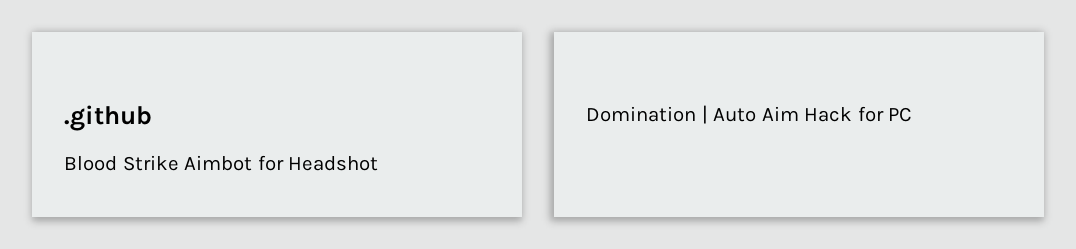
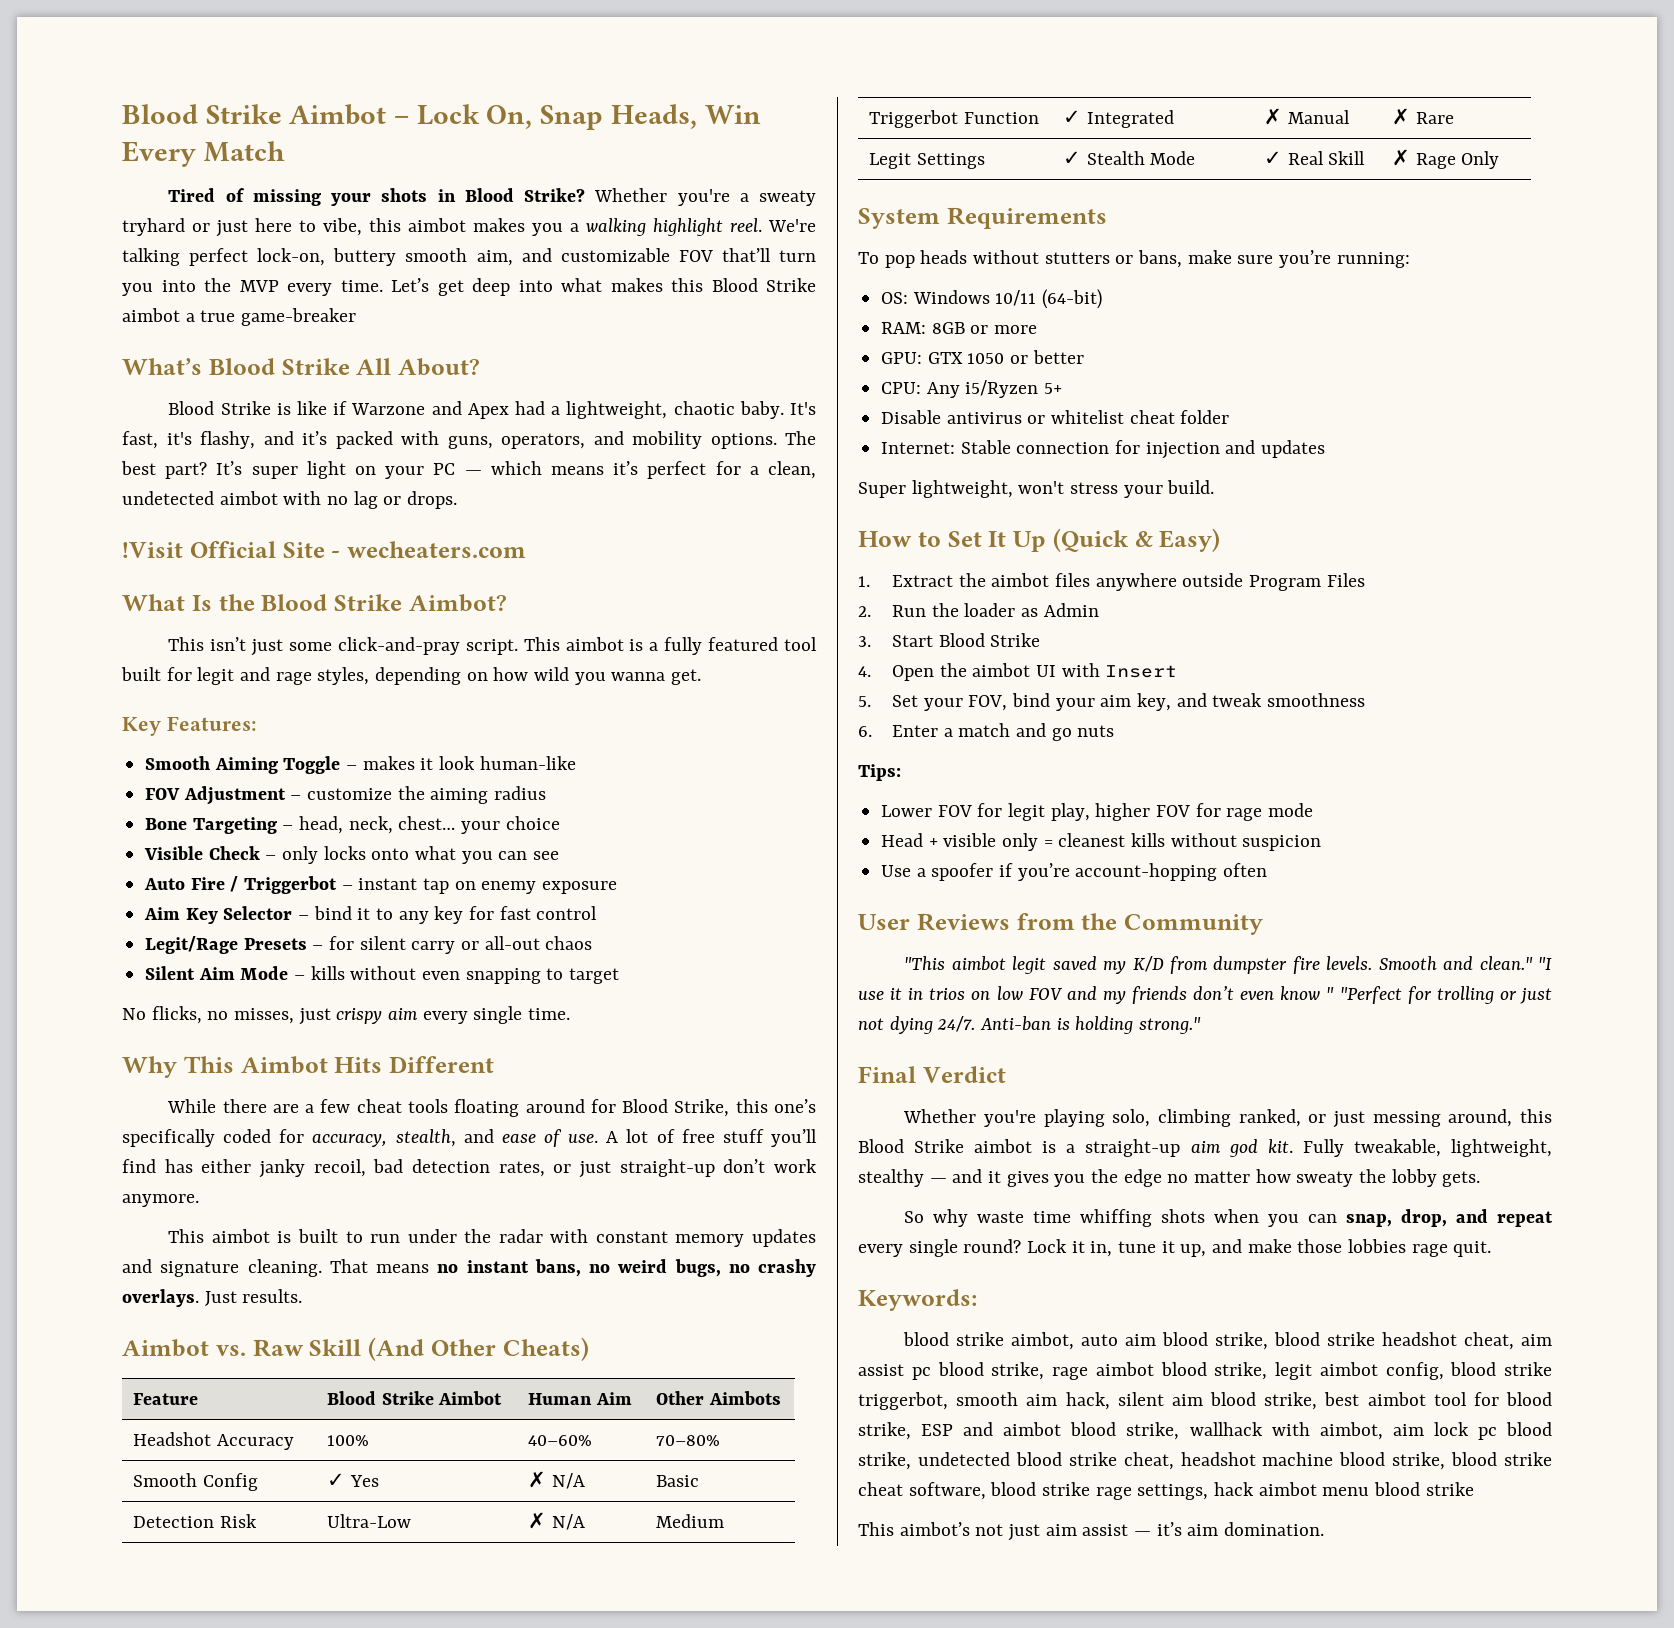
- .github
- Blood Strike Aimbot for Headshot Domination | Auto Aim Hack for PC
+ Blood Strike Aimbot – Lock On, Snap Heads, Win Every Match
+ Tired of missing your shots in Blood Strike? Whether you're a sweaty tryhard or just here to vibe, this aimbot makes you a walking highlight reel. We're talking perfect lock-on, buttery smooth aim, and customizable FOV that’ll turn you into the MVP every time. Let’s get deep into what makes this Blood Strike aimbot a true game-breaker
+ What’s Blood Strike All About?
+ Blood Strike is like if Warzone and Apex had a lightweight, chaotic baby. It's fast, it's flashy, and it’s packed with guns, operators, and mobility options. The best part? It’s super light on your PC — which means it’s perfect for a clean, undetected aimbot with no lag or drops.
+ !Visit Official Site - wecheaters.com
+ What Is the Blood Strike Aimbot?
+ This isn’t just some click-and-pray script. This aimbot is a fully featured tool built for legit and rage styles, depending on how wild you wanna get.
+ Key Features:
+ Smooth Aiming Toggle – makes it look human-like
+ FOV Adjustment – customize the aiming radius
+ Bone Targeting – head, neck, chest… your choice
+ Visible Check – only locks onto what you can see
+ Auto Fire / Triggerbot – instant tap on enemy exposure
+ Aim Key Selector – bind it to any key for fast control
+ Legit/Rage Presets – for silent carry or all-out chaos
+ Silent Aim Mode – kills without even snapping to target
+ No flicks, no misses, just crispy aim every single time.
+ Why This Aimbot Hits Different
+ While there are a few cheat tools floating around for Blood Strike, this one’s specifically coded for accuracy, stealth, and ease of use. A lot of free stuff you’ll find has either janky recoil, bad detection rates, or just straight-up don’t work anymore.
+ This aimbot is built to run under the radar with constant memory updates and signature cleaning. That means no instant bans, no weird bugs, no crashy overlays. Just results.
+ Aimbot vs. Raw Skill (And Other Cheats)
+ Feature | Blood Strike Aimbot | Human Aim | Other Aimbots
+ Headshot Accuracy | 100% | 40–60% | 70–80%
+ Smooth Config | ✓ Yes | ✗ N/A | Basic
+ Detection Risk | Ultra-Low | ✗ N/A | Medium
+ Triggerbot Function | ✓ Integrated | ✗ Manual | ✗ Rare
+ Legit Settings | ✓ Stealth Mode | ✓ Real Skill | ✗ Rage Only
+ System Requirements
+ To pop heads without stutters or bans, make sure you’re running:
+ OS: Windows 10/11 (64-bit)
+ RAM: 8GB or more
+ GPU: GTX 1050 or better
+ CPU: Any i5/Ryzen 5+
+ Disable antivirus or whitelist cheat folder
+ Internet: Stable connection for injection and updates
+ Super lightweight, won't stress your build.
+ How to Set It Up (Quick & Easy)
+ 1. Extract the aimbot files anywhere outside Program Files
+ 2. Run the loader as Admin
+ 3. Start Blood Strike
+ 4. Open the aimbot UI with Insert
+ 5. Set your FOV, bind your aim key, and tweak smoothness
+ 6. Enter a match and go nuts
+ Tips:
+ Lower FOV for legit play, higher FOV for rage mode
+ Head + visible only = cleanest kills without suspicion
+ Use a spoofer if you’re account-hopping often
+ User Reviews from the Community
+ "This aimbot legit saved my K/D from dumpster fire levels. Smooth and clean." "I use it in trios on low FOV and my friends don’t even know " "Perfect for trolling or just not dying 24/7. Anti-ban is holding strong."
+ Final Verdict
+ Whether you're playing solo, climbing ranked, or just messing around, this Blood Strike aimbot is a straight-up aim god kit. Fully tweakable, lightweight, stealthy — and it gives you the edge no matter how sweaty the lobby gets.
+ So why waste time whiffing shots when you can snap, drop, and repeat every single round? Lock it in, tune it up, and make those lobbies rage quit.
+ Keywords:
+ blood strike aimbot, auto aim blood strike, blood strike headshot cheat, aim assist pc blood strike, rage aimbot blood strike, legit aimbot config, blood strike triggerbot, smooth aim hack, silent aim blood strike, best aimbot tool for blood strike, ESP and aimbot blood strike, wallhack with aimbot, aim lock pc blood strike, undetected blood strike cheat, headshot machine blood strike, blood strike cheat software, blood strike rage settings, hack aimbot menu blood strike
+ This aimbot’s not just aim assist — it’s aim domination.

